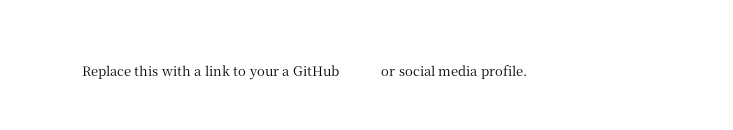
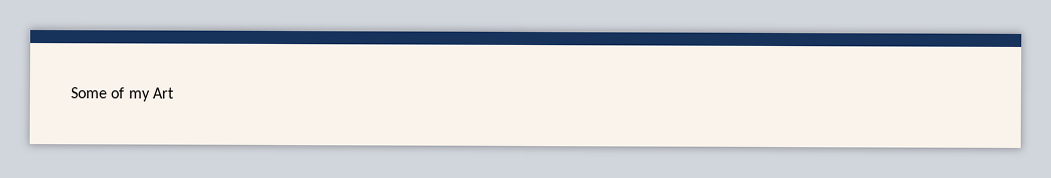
- Replace this with a link to your a GitHub or social media profile.
+ Some of my Art

